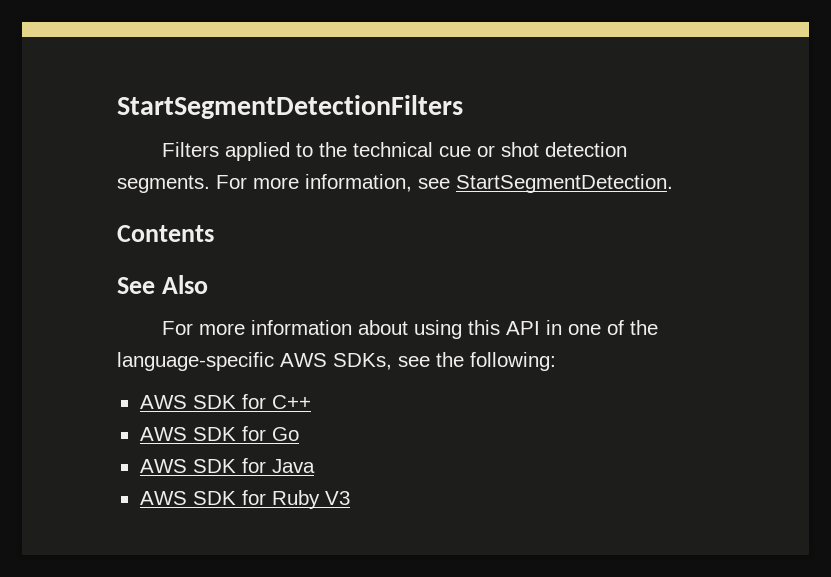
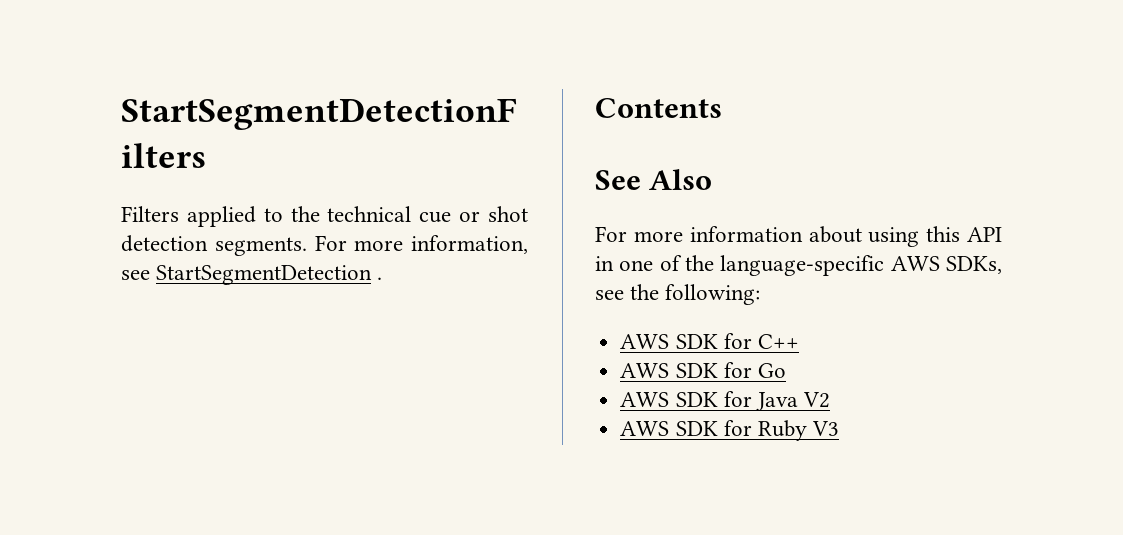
- For more information, see StartSegmentDetection.
+ For more information, see StartSegmentDetection .
- AWS SDK for Java
+ AWS SDK for Java V2

